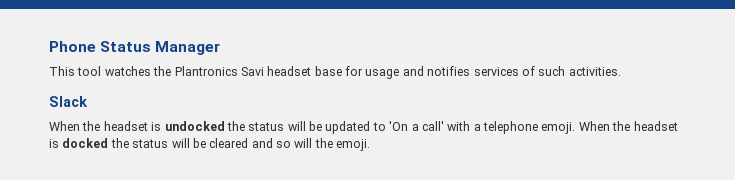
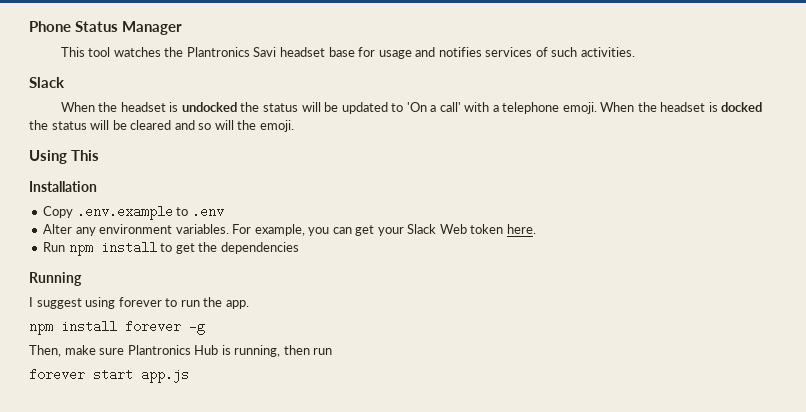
+ Using This
+ Installation
+ Copy .env.example to .env
+ Alter any environment variables. For example, you can get your Slack Web token here.
+ Run npm install to get the dependencies
+ Running
+ I suggest using forever to run the app.
+ npm install forever -g
+ Then, make sure Plantronics Hub is running, then run
+ forever start app.js

